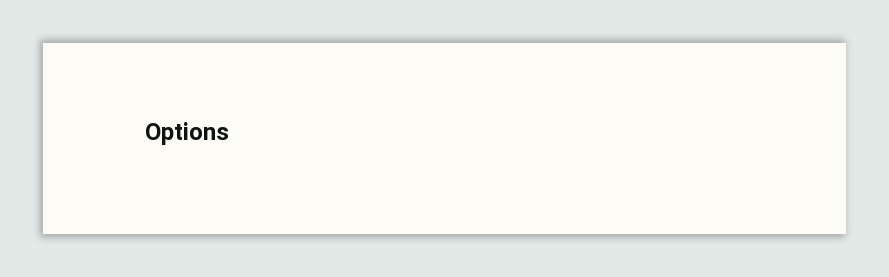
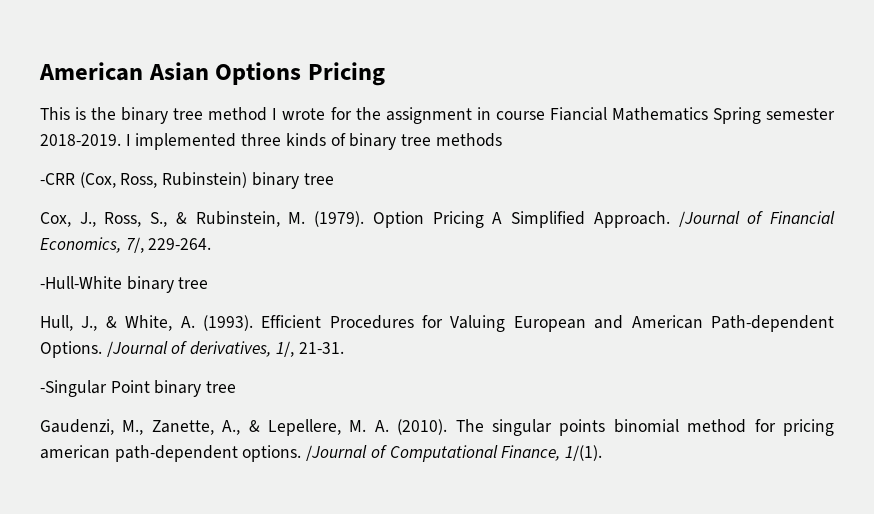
- Options
+ American Asian Options Pricing
+ This is the binary tree method I wrote for the assignment in course Fiancial Mathematics Spring semester 2018-2019. I implemented three kinds of binary tree methods
+ -CRR (Cox, Ross, Rubinstein) binary tree
+ Cox, J., Ross, S., & Rubinstein, M. (1979). Option Pricing A Simplified Approach. /Journal of Financial Economics, 7/, 229-264.
+ -Hull-White binary tree
+ Hull, J., & White, A. (1993). Efficient Procedures for Valuing European and American Path-dependent Options. /Journal of derivatives, 1/, 21-31.
+ -Singular Point binary tree
+ Gaudenzi, M., Zanette, A., & Lepellere, M. A. (2010). The singular points binomial method for pricing american path-dependent options. /Journal of Computational Finance, 1/(1).

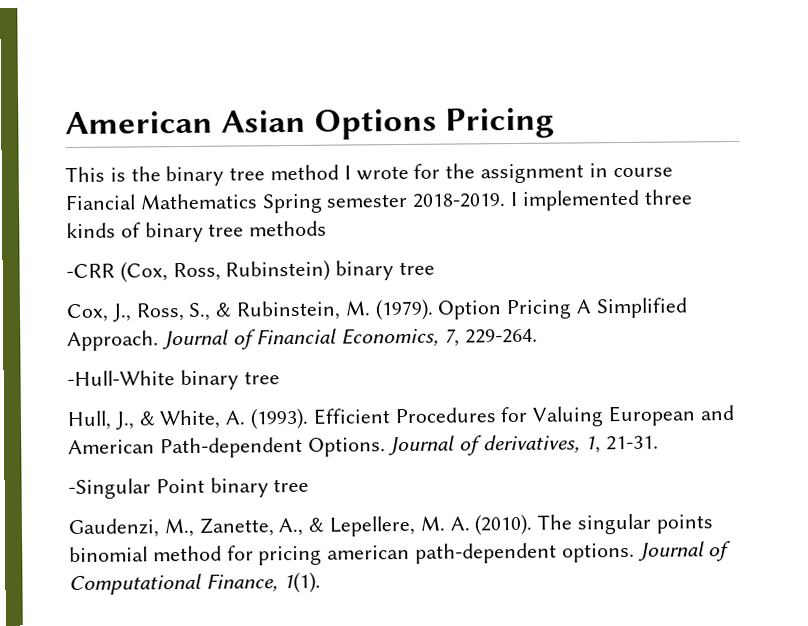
- /Journal of Financial Economics, 7/, 229-264.
+ Journal of Financial Economics, 7, 229-264.
- /Journal of derivatives, 1/, 21-31.
+ Journal of derivatives, 1, 21-31.
- /Journal of Computational Finance, 1/(1).
+ Journal of Computational Finance, 1(1).

